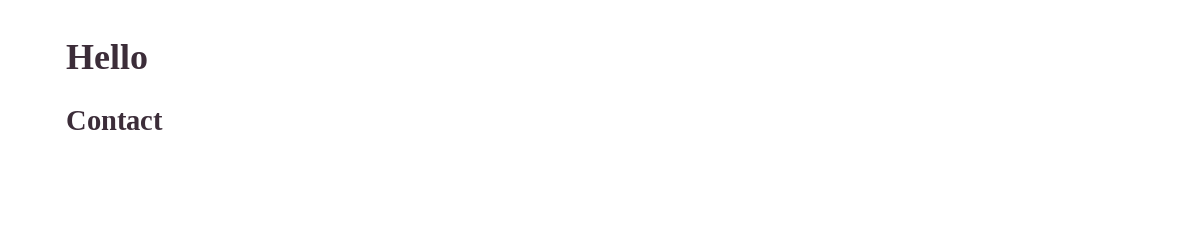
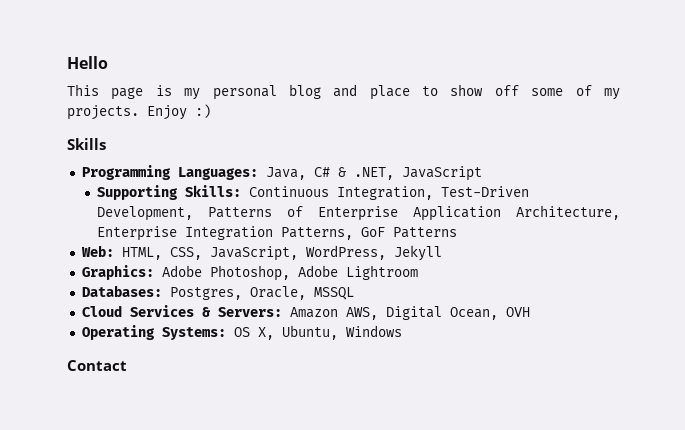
+ This page is my personal blog and place to show off some of my projects. Enjoy :)
+ Skills
+ Programming Languages: Java, C# & .NET, JavaScript
+ Supporting Skills: Continuous Integration, Test-Driven Development, Patterns of Enterprise Application Architecture, Enterprise Integration Patterns, GoF Patterns
+ Web: HTML, CSS, JavaScript, WordPress, Jekyll
+ Graphics: Adobe Photoshop, Adobe Lightroom
+ Databases: Postgres, Oracle, MSSQL
+ Cloud Services & Servers: Amazon AWS, Digital Ocean, OVH
+ Operating Systems: OS X, Ubuntu, Windows

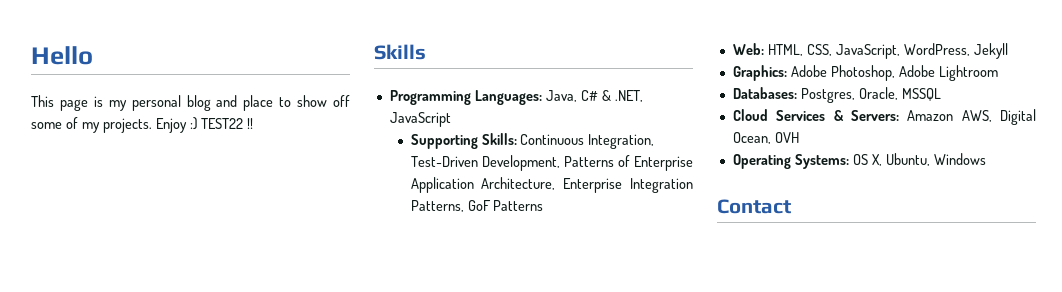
- Enjoy :)
+ Enjoy :) TEST22 !!

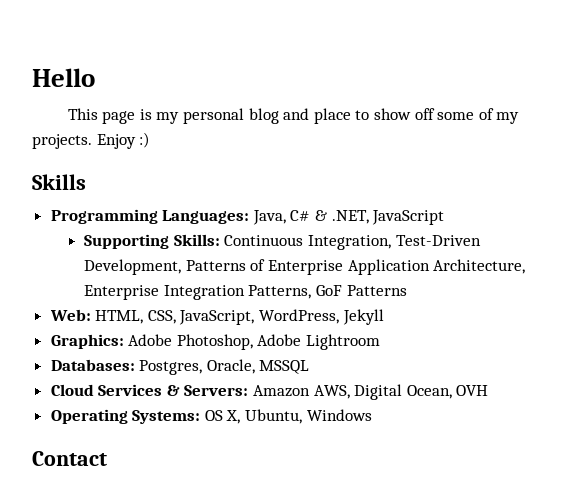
- Enjoy :) TEST22 !!
+ Enjoy :)

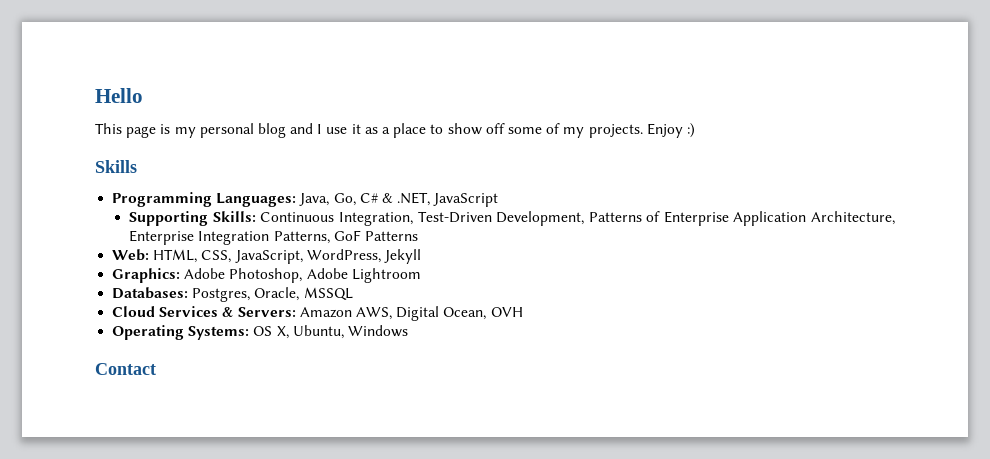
- This page is my personal blog and place to show off some of my projects.
+ This page is my personal blog and I use it as a place to show off some of my projects.
- Programming Languages: Java, C# & .NET, JavaScript
+ Programming Languages: Java, Go, C# & .NET, JavaScript

